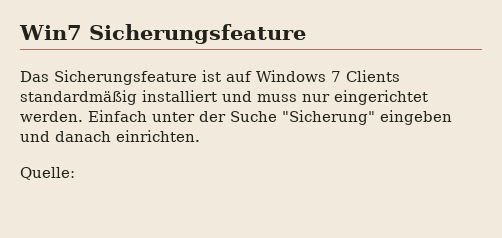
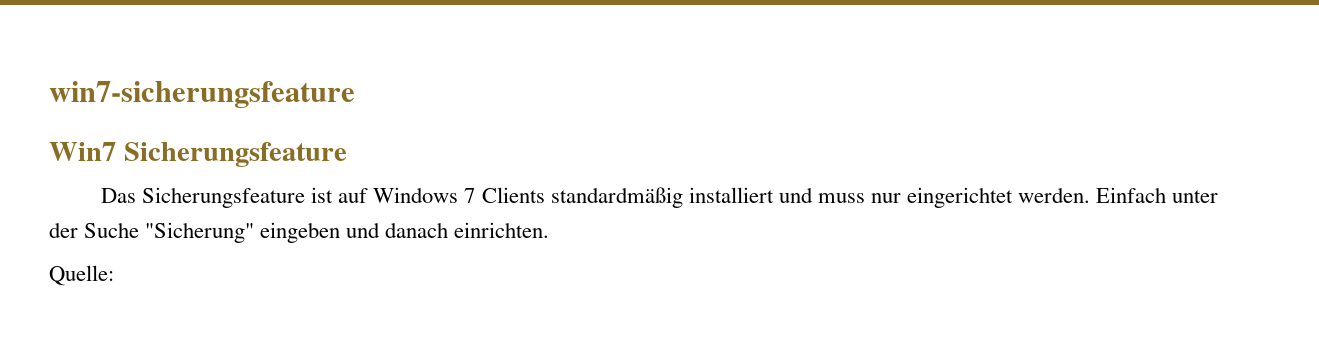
+ win7-sicherungsfeature

